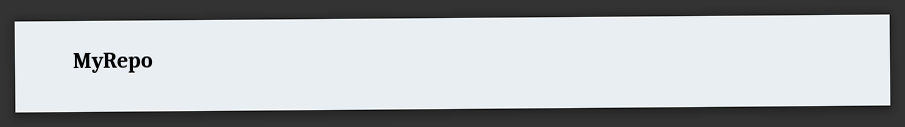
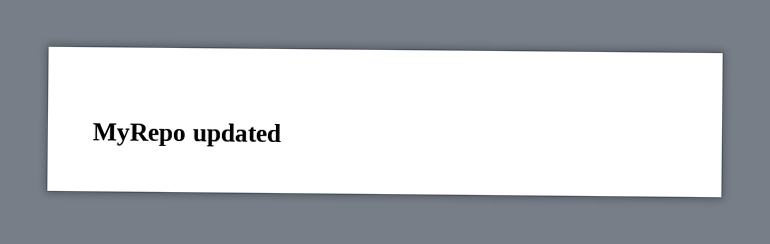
- MyRepo
+ MyRepo updated

